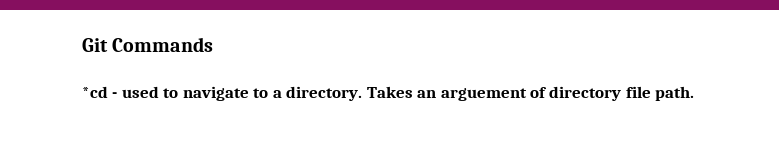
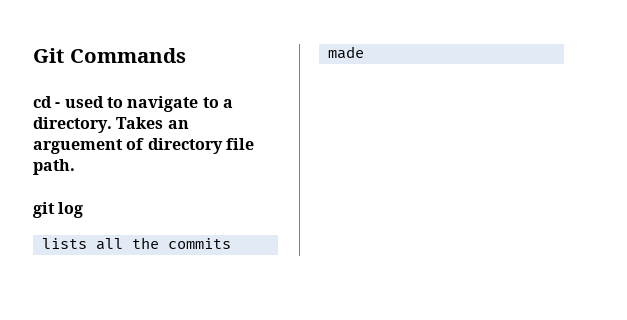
- *cd - used to navigate to a directory.
+ cd - used to navigate to a directory.
+ git log
+ lists all the commits made

